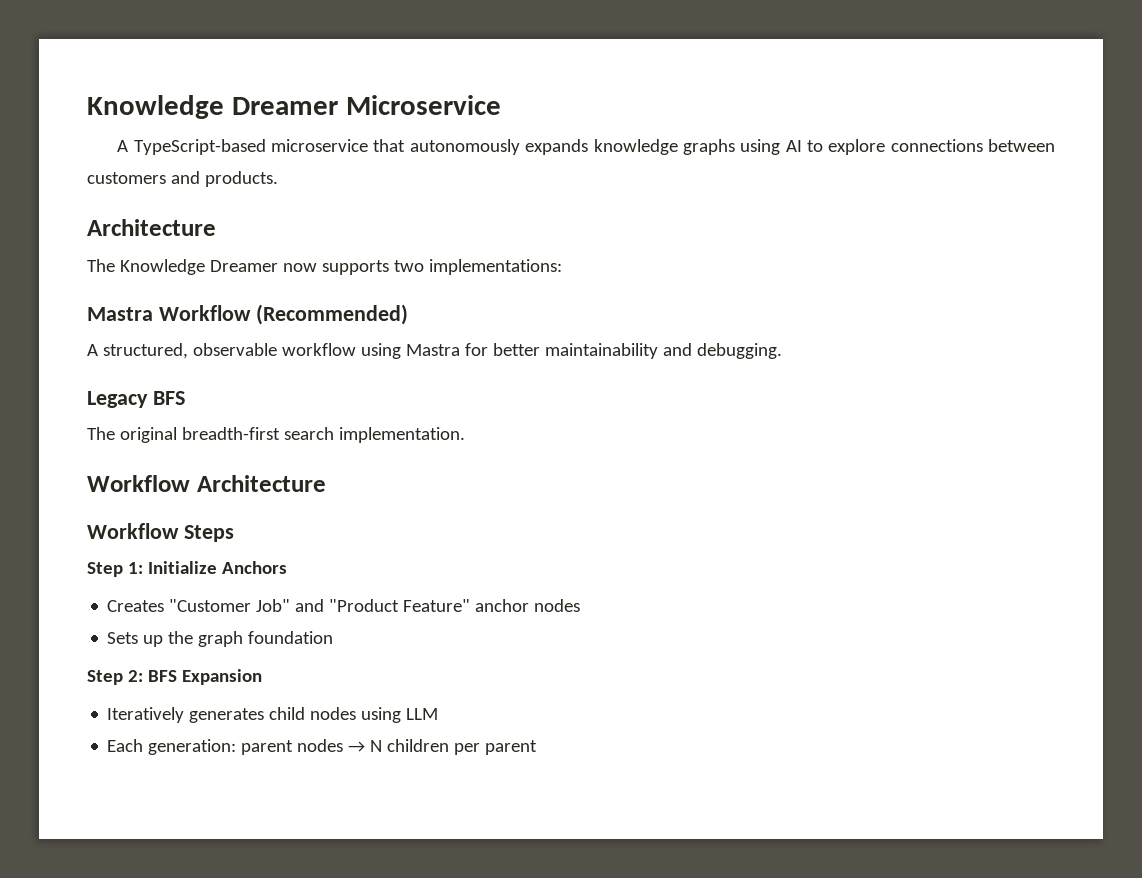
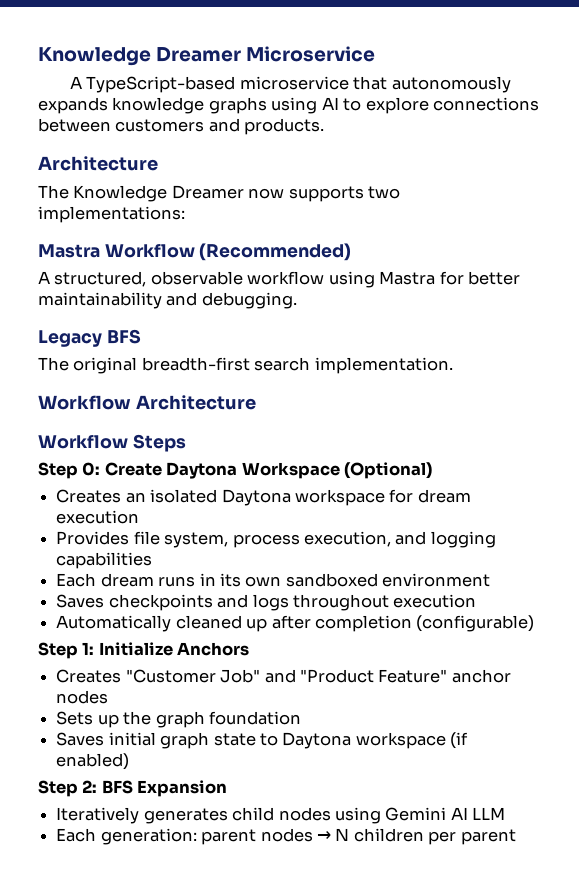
+ Step 0: Create Daytona Workspace (Optional)
+ Creates an isolated Daytona workspace for dream execution
+ Provides file system, process execution, and logging capabilities
+ Each dream runs in its own sandboxed environment
+ Saves checkpoints and logs throughout execution
+ Automatically cleaned up after completion (configurable)
+ Saves initial graph state to Daytona workspace (if enabled)
- Iteratively generates child nodes using LLM
+ Iteratively generates child nodes using Gemini AI LLM

